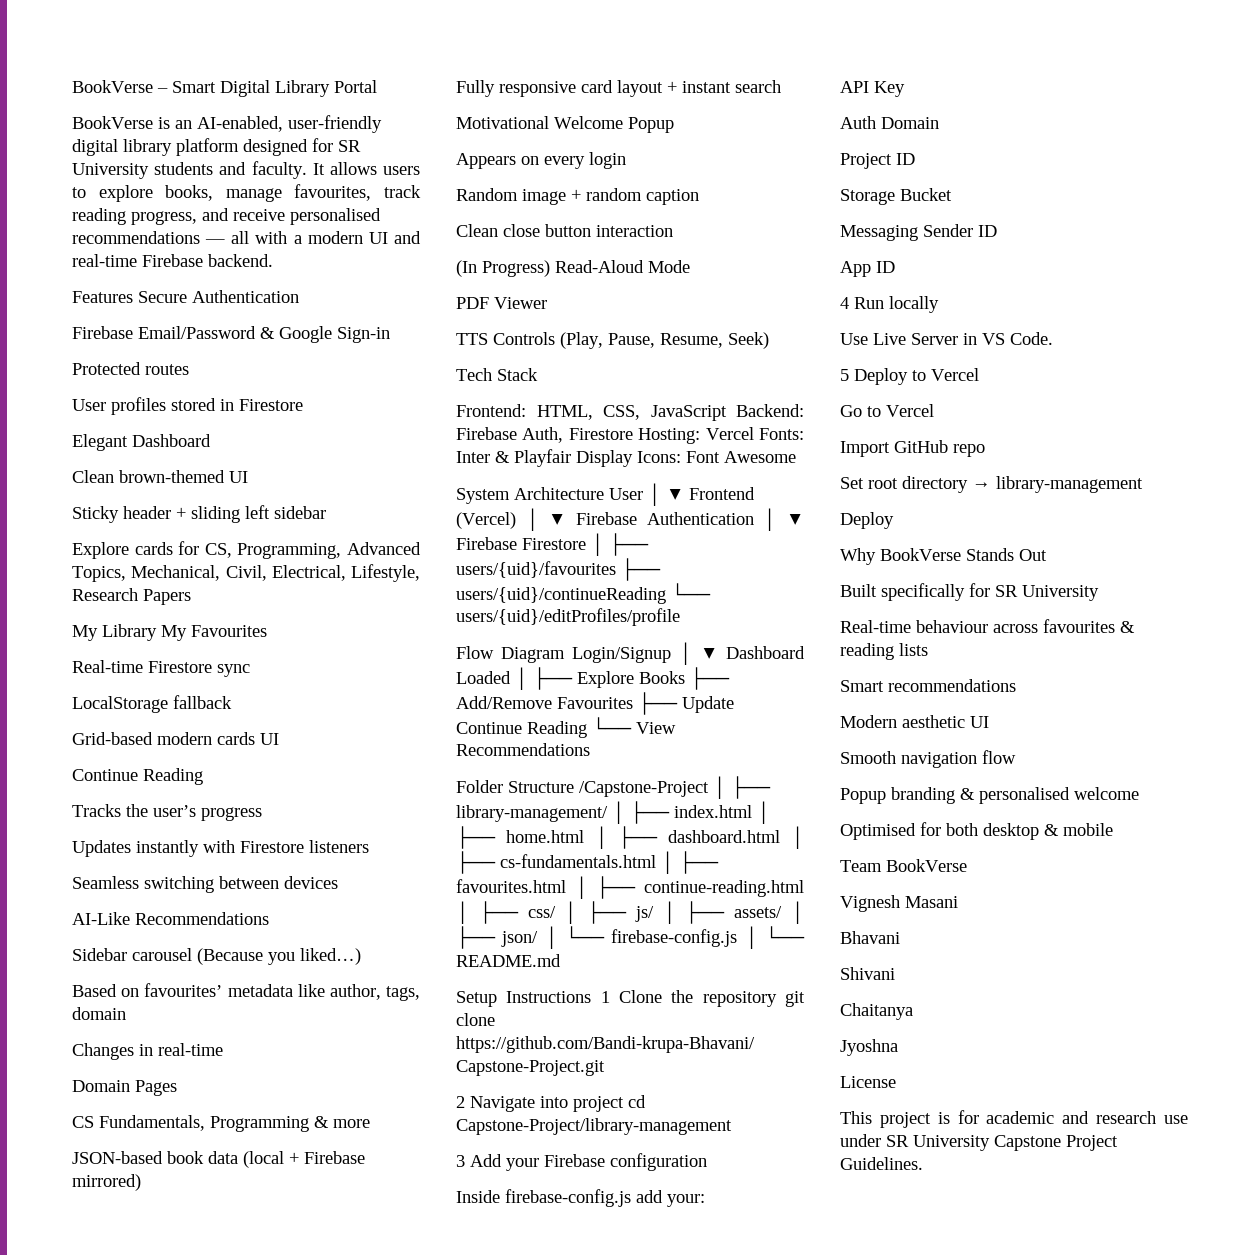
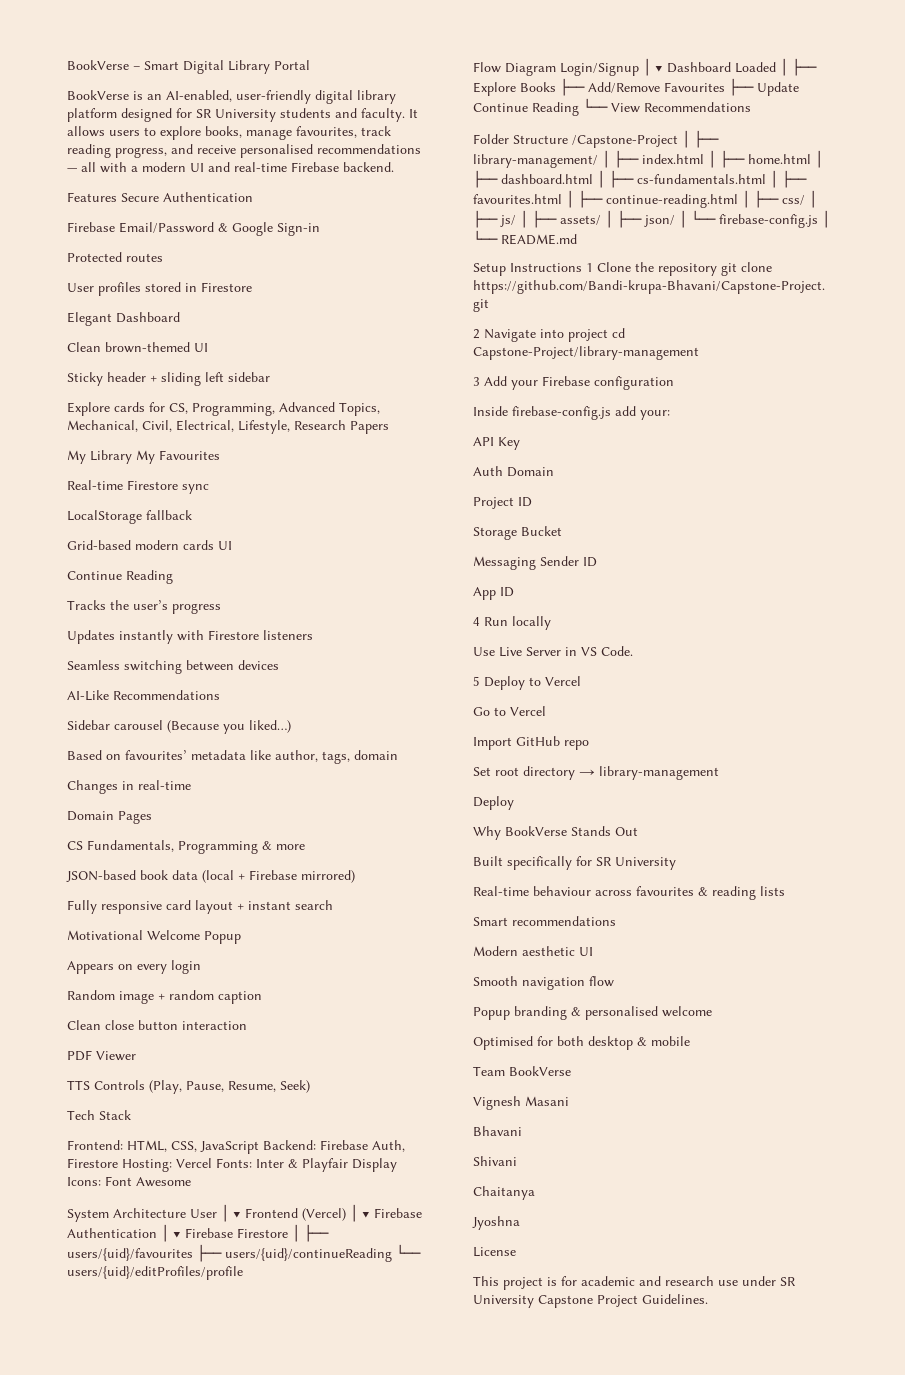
- (In Progress) Read-Aloud Mode

